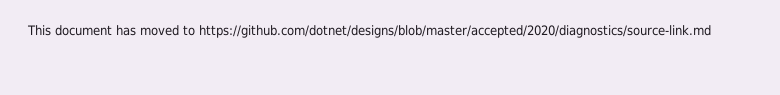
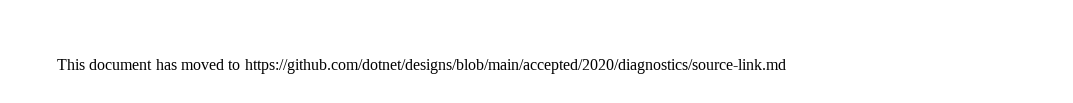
- This document has moved to https://github.com/dotnet/designs/blob/master/accepted/2020/diagnostics/source-link.md
+ This document has moved to https://github.com/dotnet/designs/blob/main/accepted/2020/diagnostics/source-link.md

